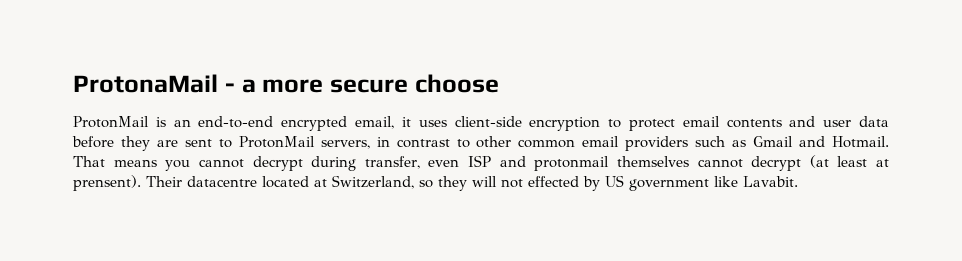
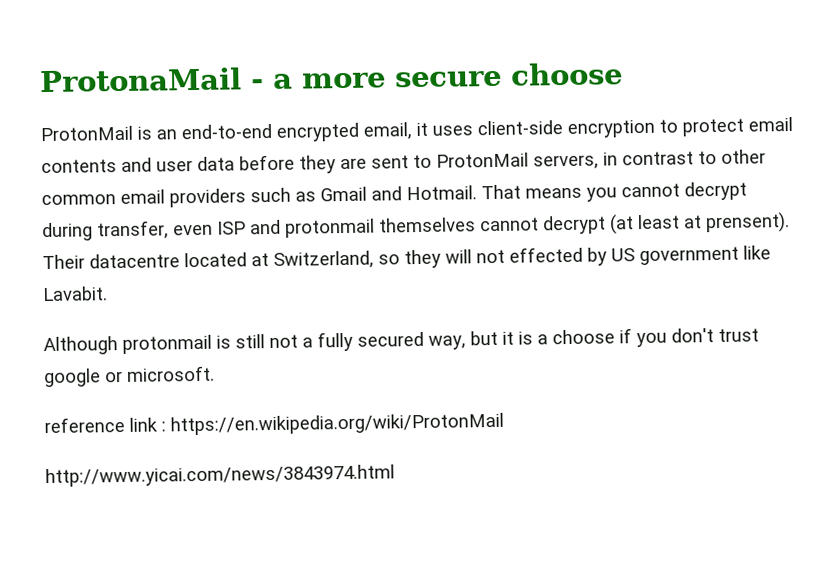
+ Although protonmail is still not a fully secured way, but it is a choose if you don't trust google or microsoft.
+ reference link : https://en.wikipedia.org/wiki/ProtonMail
+ http://www.yicai.com/news/3843974.html

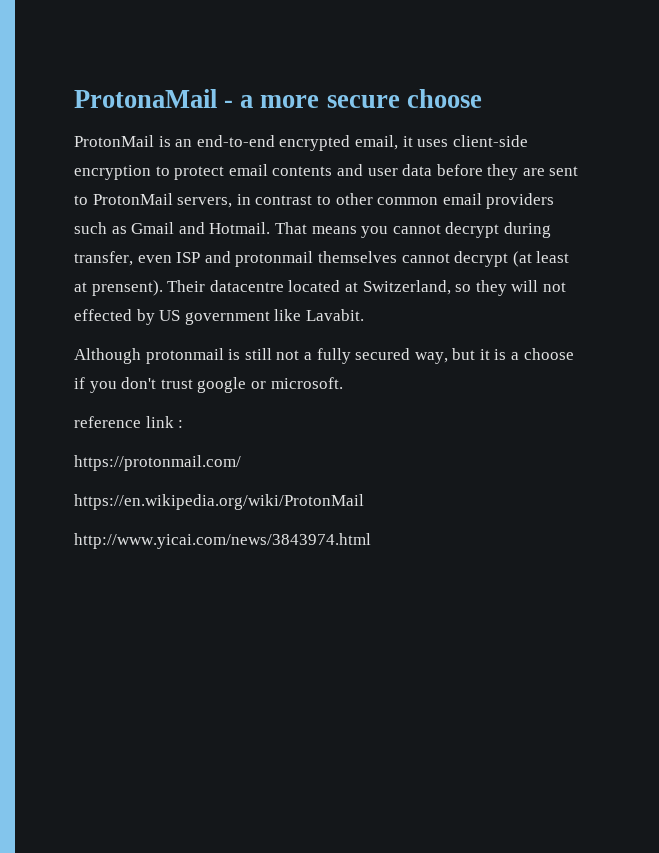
- reference link : https://en.wikipedia.org/wiki/ProtonMail
+ reference link :
+ https://protonmail.com/
+ https://en.wikipedia.org/wiki/ProtonMail

